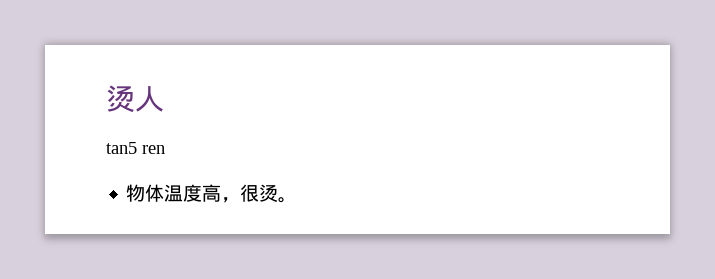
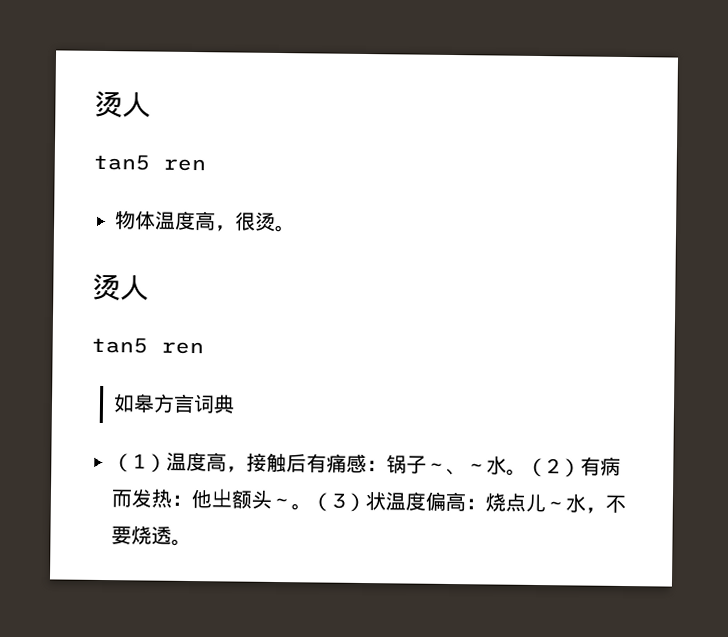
  物体温度高，很烫。
+ 烫人
+ tan5 ren
+ 如皋方言词典
+ （1）温度高，接触后有痛感：锅子～、～水。（2）有病而发热：他㞢额头～。（3）状温度偏高：烧点儿～水，不要烧透。

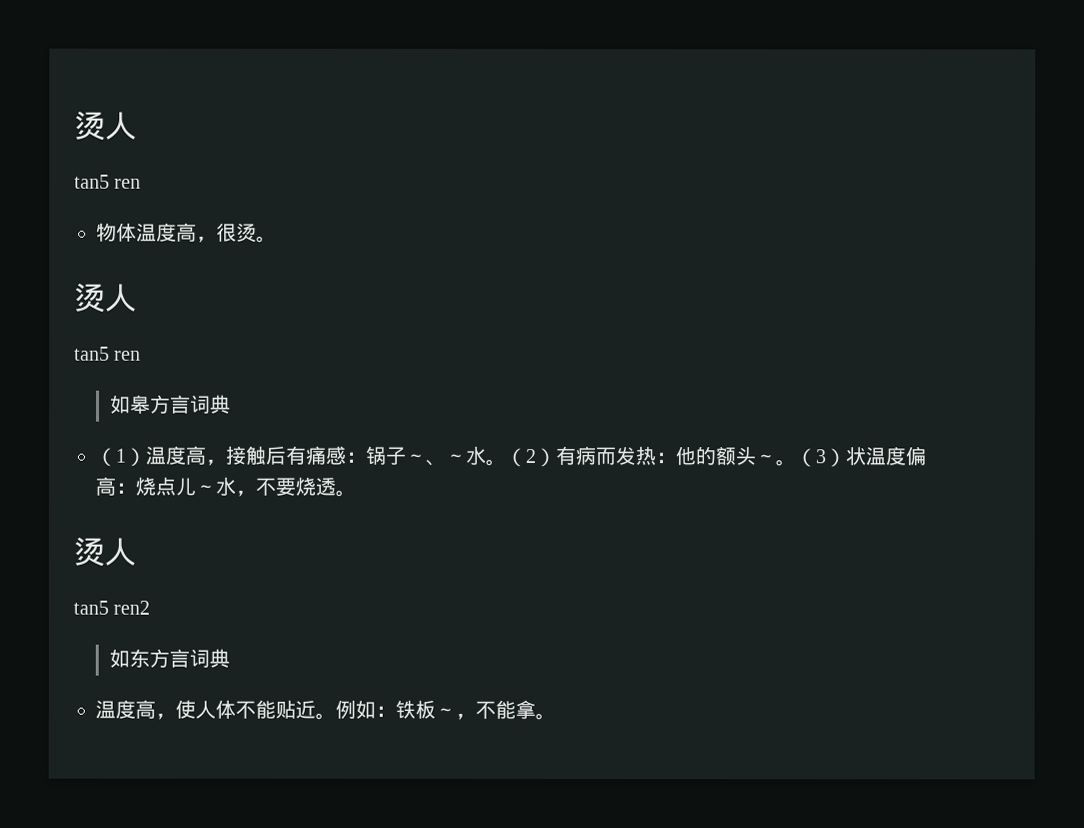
- （2）有病而发热：他㞢额头～。
+ （2）有病而发热：他的额头～。
  （3）状温度偏高：烧点儿～水，不要烧透。
+ 烫人
+ tan5 ren2
+ 如东方言词典
+ 温度高，使人体不能贴近。例如：铁板～，不能拿。

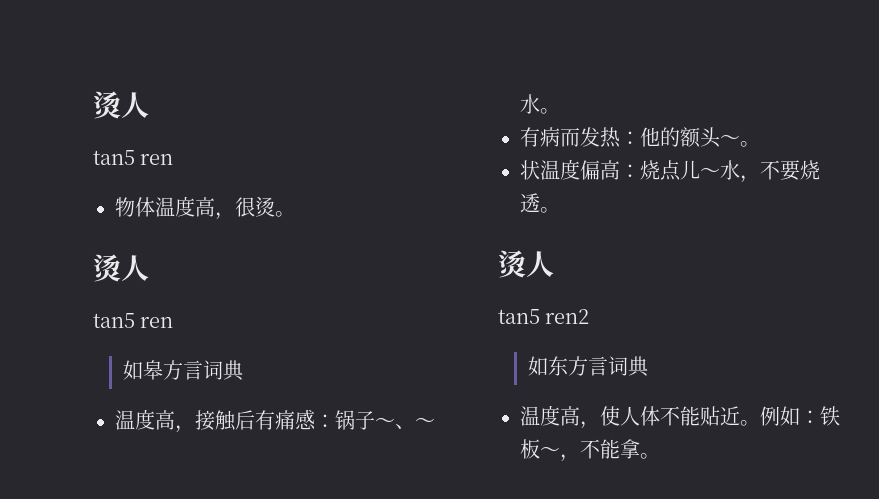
- （1）温度高，接触后有痛感：锅子～、～水。（2）有病而发热：他的额头～。（3）状温度偏高：烧点儿～水，不要烧透。
+ 温度高，接触后有痛感：锅子～、～水。
+ 有病而发热：他的额头～。
+ 状温度偏高：烧点儿～水，不要烧透。

